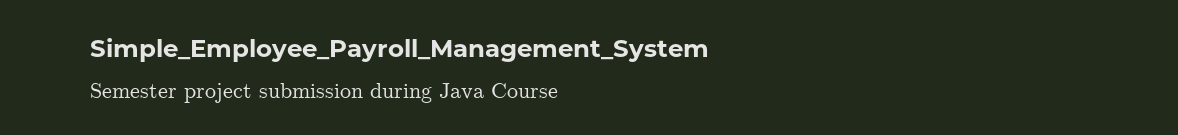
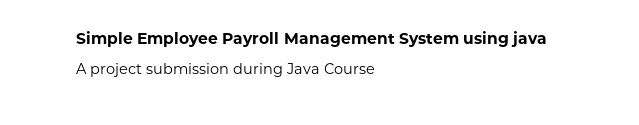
- Simple_Employee_Payroll_Management_System
- Semester project submission during Java Course
+ Simple Employee Payroll Management System using java
+ A project submission during Java Course

